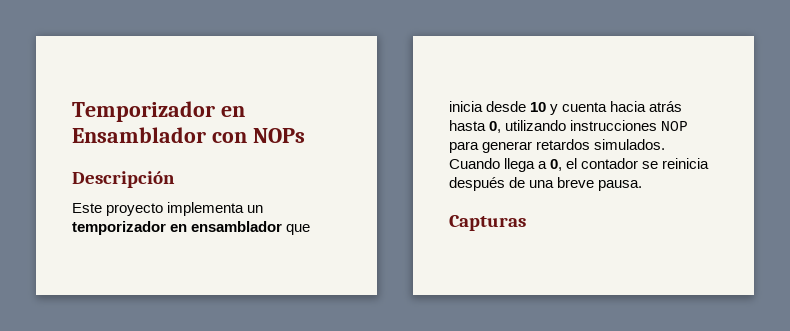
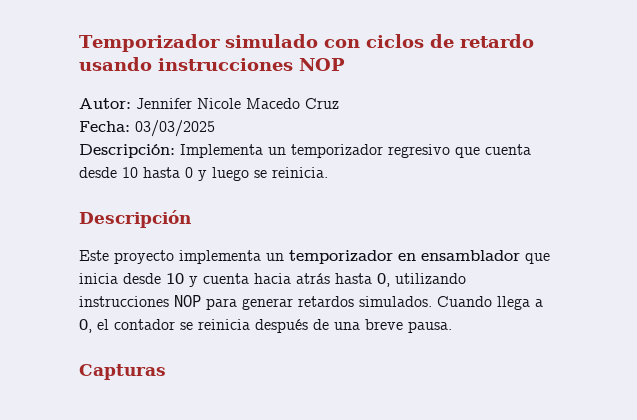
- Temporizador en Ensamblador con NOPs
+ Temporizador simulado con ciclos de retardo usando instrucciones NOP
+ Autor: Jennifer Nicole Macedo Cruz
+ Fecha: 03/03/2025
+ Descripción: Implementa un temporizador regresivo que cuenta desde 10 hasta 0 y luego se reinicia.

